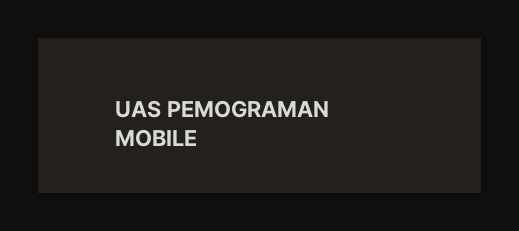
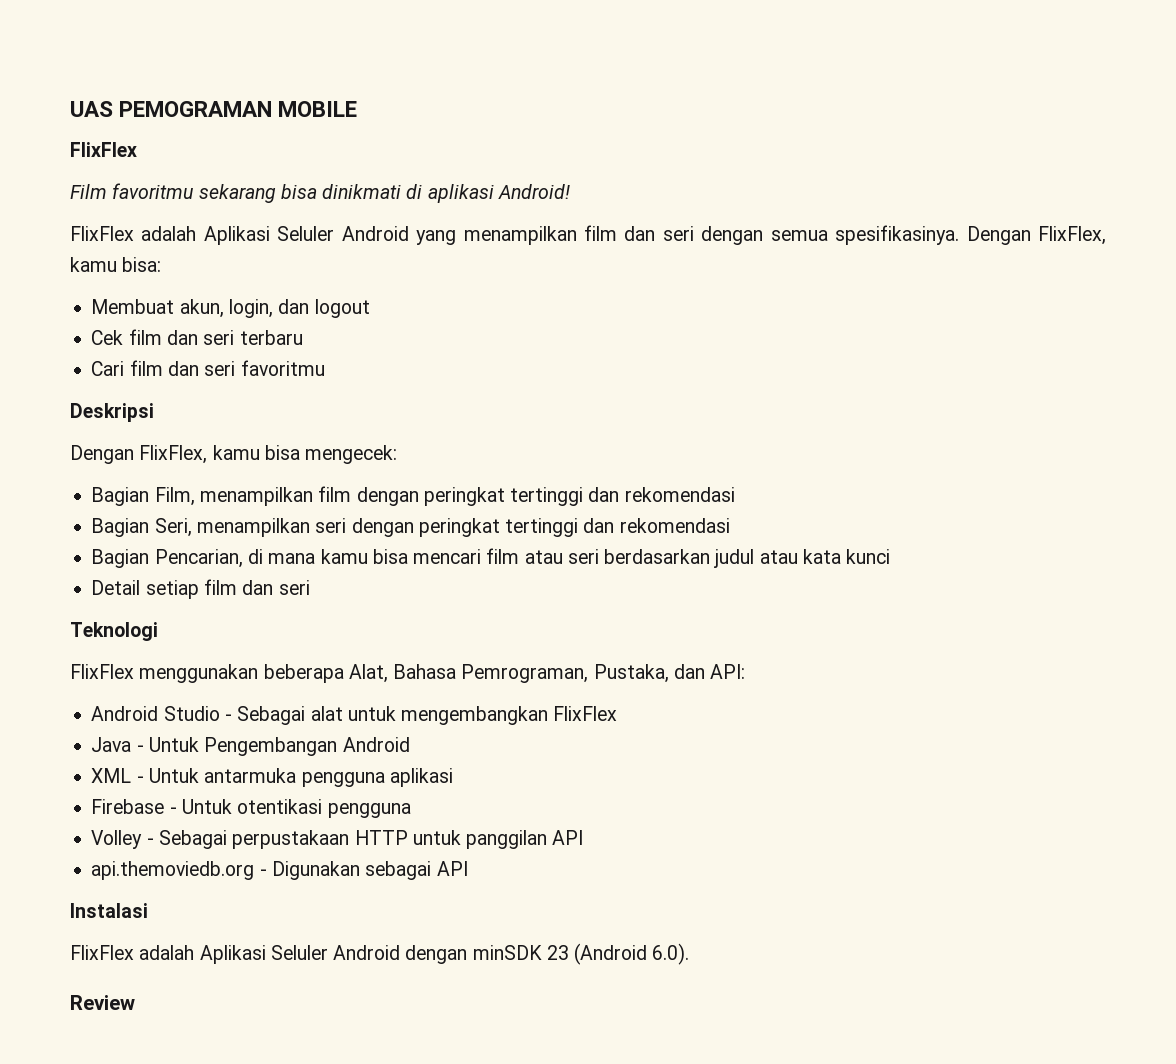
  UAS PEMOGRAMAN MOBILE
+ FlixFlex
+ Film favoritmu sekarang bisa dinikmati di aplikasi Android!
+ FlixFlex adalah Aplikasi Seluler Android yang menampilkan film dan seri dengan semua spesifikasinya. Dengan FlixFlex, kamu bisa:
+ Membuat akun, login, dan logout
+ Cek film dan seri terbaru
+ Cari film dan seri favoritmu
+ Deskripsi
+ Dengan FlixFlex, kamu bisa mengecek:
+ Bagian Film, menampilkan film dengan peringkat tertinggi dan rekomendasi
+ Bagian Seri, menampilkan seri dengan peringkat tertinggi dan rekomendasi
+ Bagian Pencarian, di mana kamu bisa mencari film atau seri berdasarkan judul atau kata kunci
+ Detail setiap film dan seri
+ Teknologi
+ FlixFlex menggunakan beberapa Alat, Bahasa Pemrograman, Pustaka, dan API:
+ Android Studio - Sebagai alat untuk mengembangkan FlixFlex
+ Java - Untuk Pengembangan Android
+ XML - Untuk antarmuka pengguna aplikasi
+ Firebase - Untuk otentikasi pengguna
+ Volley - Sebagai perpustakaan HTTP untuk panggilan API
+ api.themoviedb.org - Digunakan sebagai API
+ Instalasi
+ FlixFlex adalah Aplikasi Seluler Android dengan minSDK 23 (Android 6.0).
+ Review

